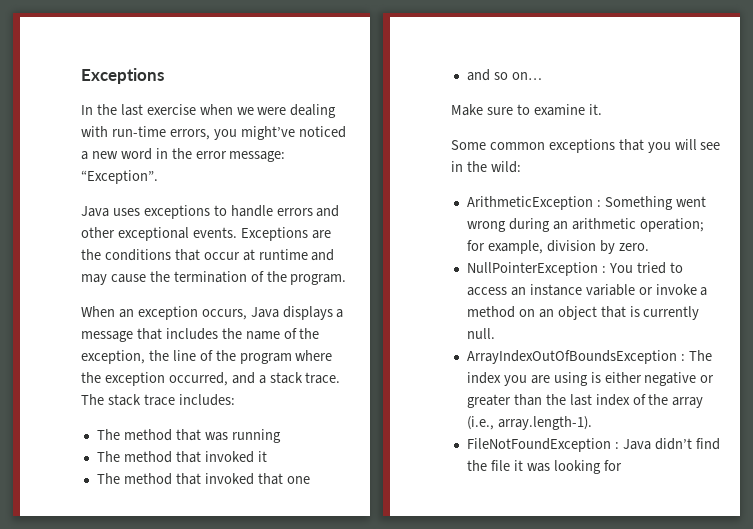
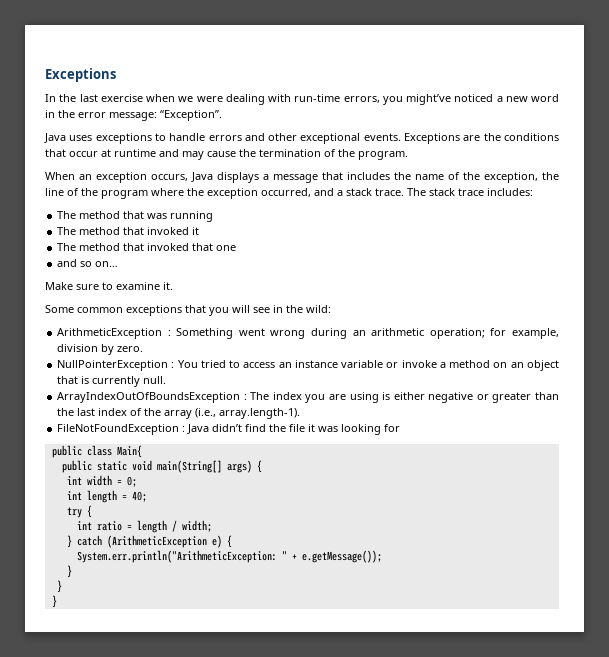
+ public class Main{
+ public static void main(String[] args) {
+ int width = 0;
+ int length = 40;
+ try {
+ int ratio = length / width;
+ } catch (ArithmeticException e) {
+ System.err.println("ArithmeticException: " + e.getMessage());
+ }
+ }
+ }

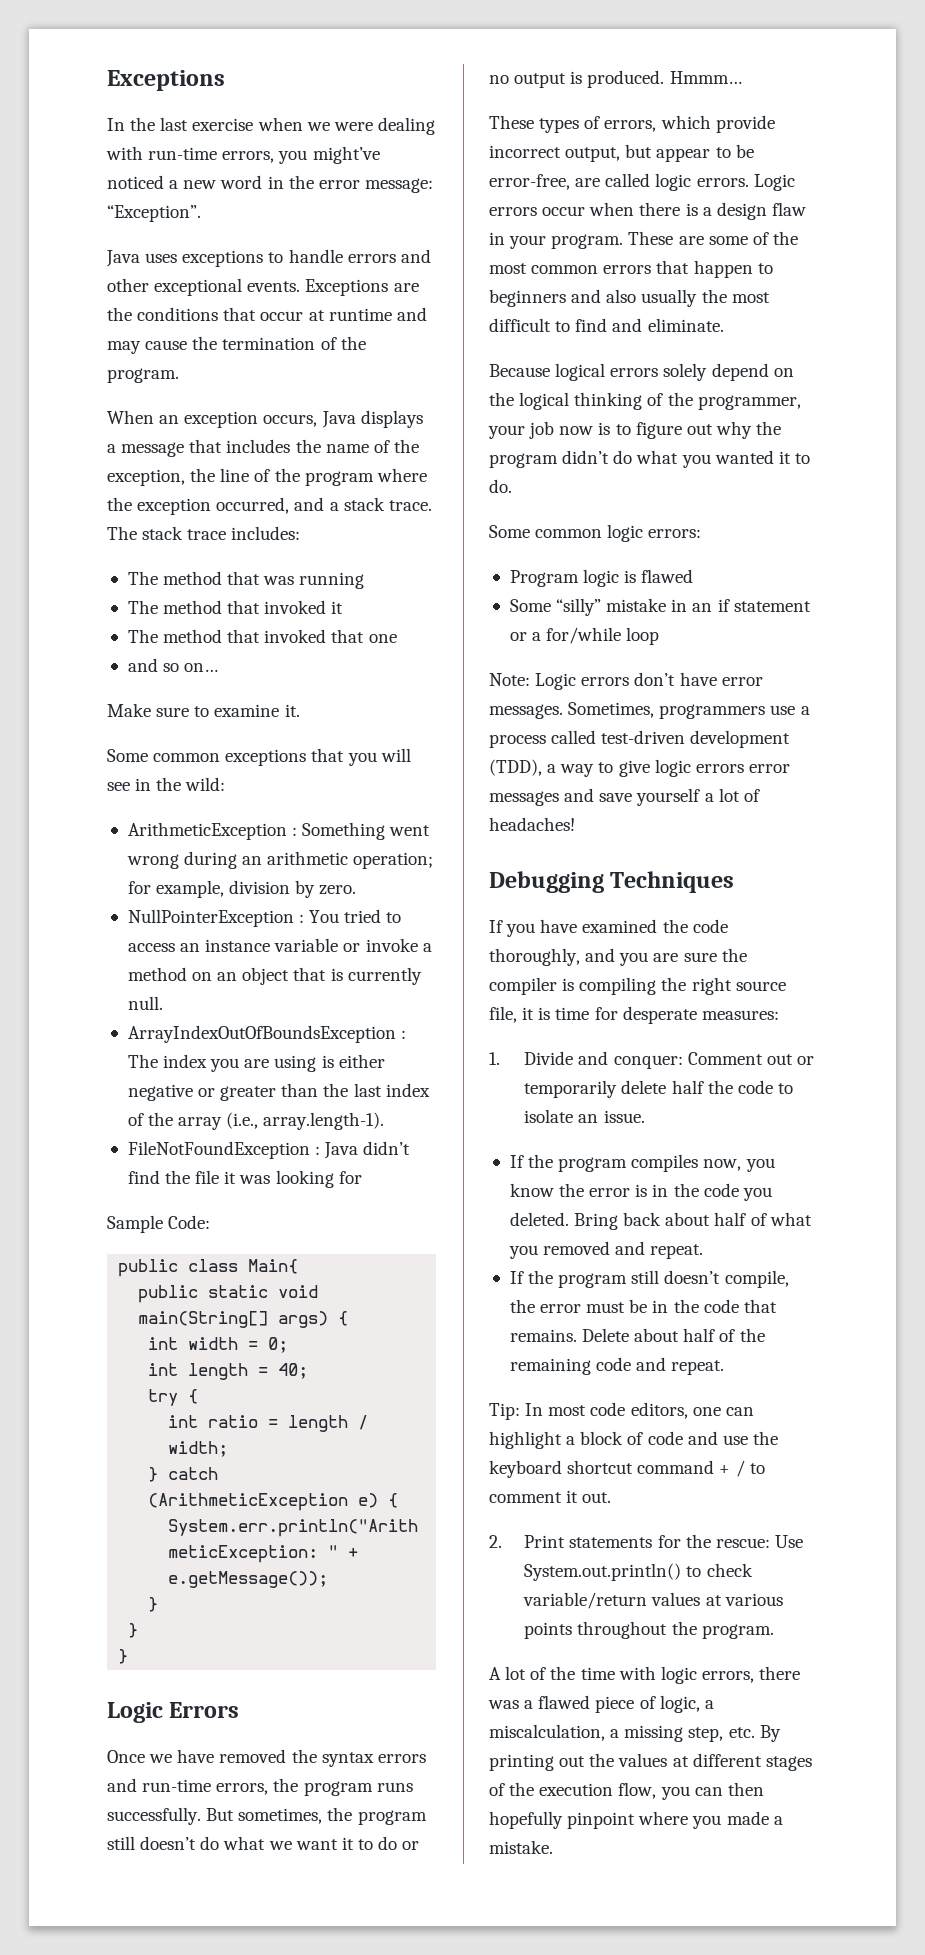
+ Sample Code:
+ Logic Errors
+ Once we have removed the syntax errors and run-time errors, the program runs successfully. But sometimes, the program still doesn’t do what we want it to do or no output is produced. Hmmm…
+ These types of errors, which provide incorrect output, but appear to be error-free, are called logic errors. Logic errors occur when there is a design flaw in your program. These are some of the most common errors that happen to beginners and also usually the most difficult to find and eliminate.
+ Because logical errors solely depend on the logical thinking of the programmer, your job now is to figure out why the program didn’t do what you wanted it to do.
+ Some common logic errors:
+ Program logic is flawed
+ Some “silly” mistake in an if statement or a for/while loop
+ Note: Logic errors don’t have error messages. Sometimes, programmers use a process called test-driven development (TDD), a way to give logic errors error messages and save yourself a lot of headaches!
+ Debugging Techniques
+ If you have examined the code thoroughly, and you are sure the compiler is compiling the right source file, it is time for desperate measures:
+ 1. Divide and conquer: Comment out or temporarily delete half the code to isolate an issue.
+ If the program compiles now, you know the error is in the code you deleted. Bring back about half of what you removed and repeat.
+ If the program still doesn’t compile, the error must be in the code that remains. Delete about half of the remaining code and repeat.
+ Tip: In most code editors, one can highlight a block of code and use the keyboard shortcut command + / to comment it out.
+ 2. Print statements for the rescue: Use System.out.println() to check variable/return values at various points throughout the program.
+ A lot of the time with logic errors, there was a flawed piece of logic, a miscalculation, a missing step, etc. By printing out the values at different stages of the execution flow, you can then hopefully pinpoint where you made a mistake.

